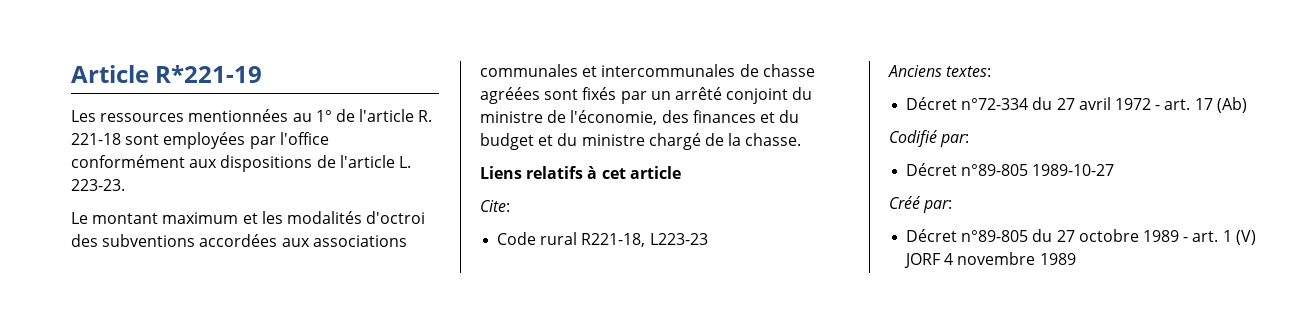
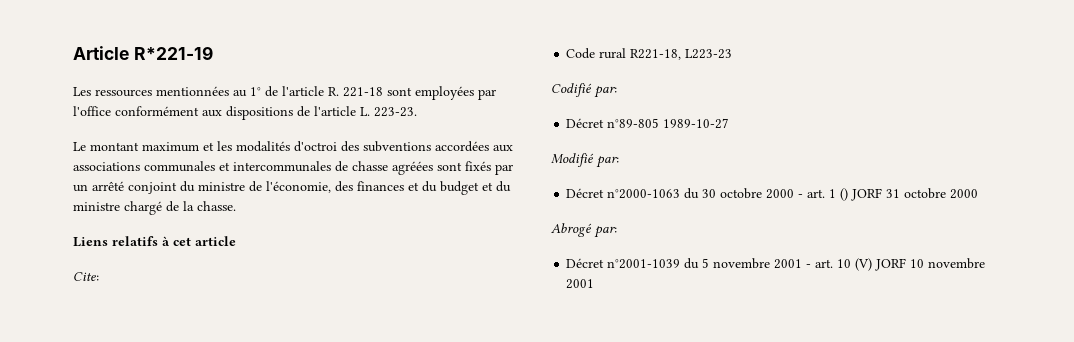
- Anciens textes:
- Décret n°72-334 du 27 avril 1972 - art. 17 (Ab)
- Créé par:
- Décret n°89-805 du 27 octobre 1989 - art. 1 (V) JORF 4 novembre 1989
+ Modifié par:
+ Décret n°2000-1063 du 30 octobre 2000 - art. 1 () JORF 31 octobre 2000
+ Abrogé par:
+ Décret n°2001-1039 du 5 novembre 2001 - art. 10 (V) JORF 10 novembre 2001

